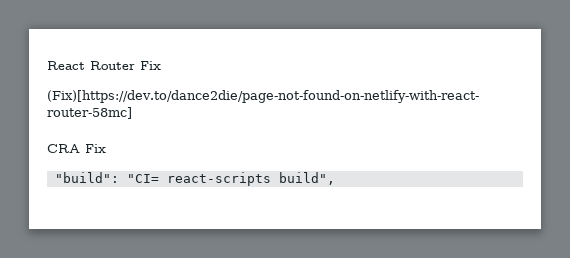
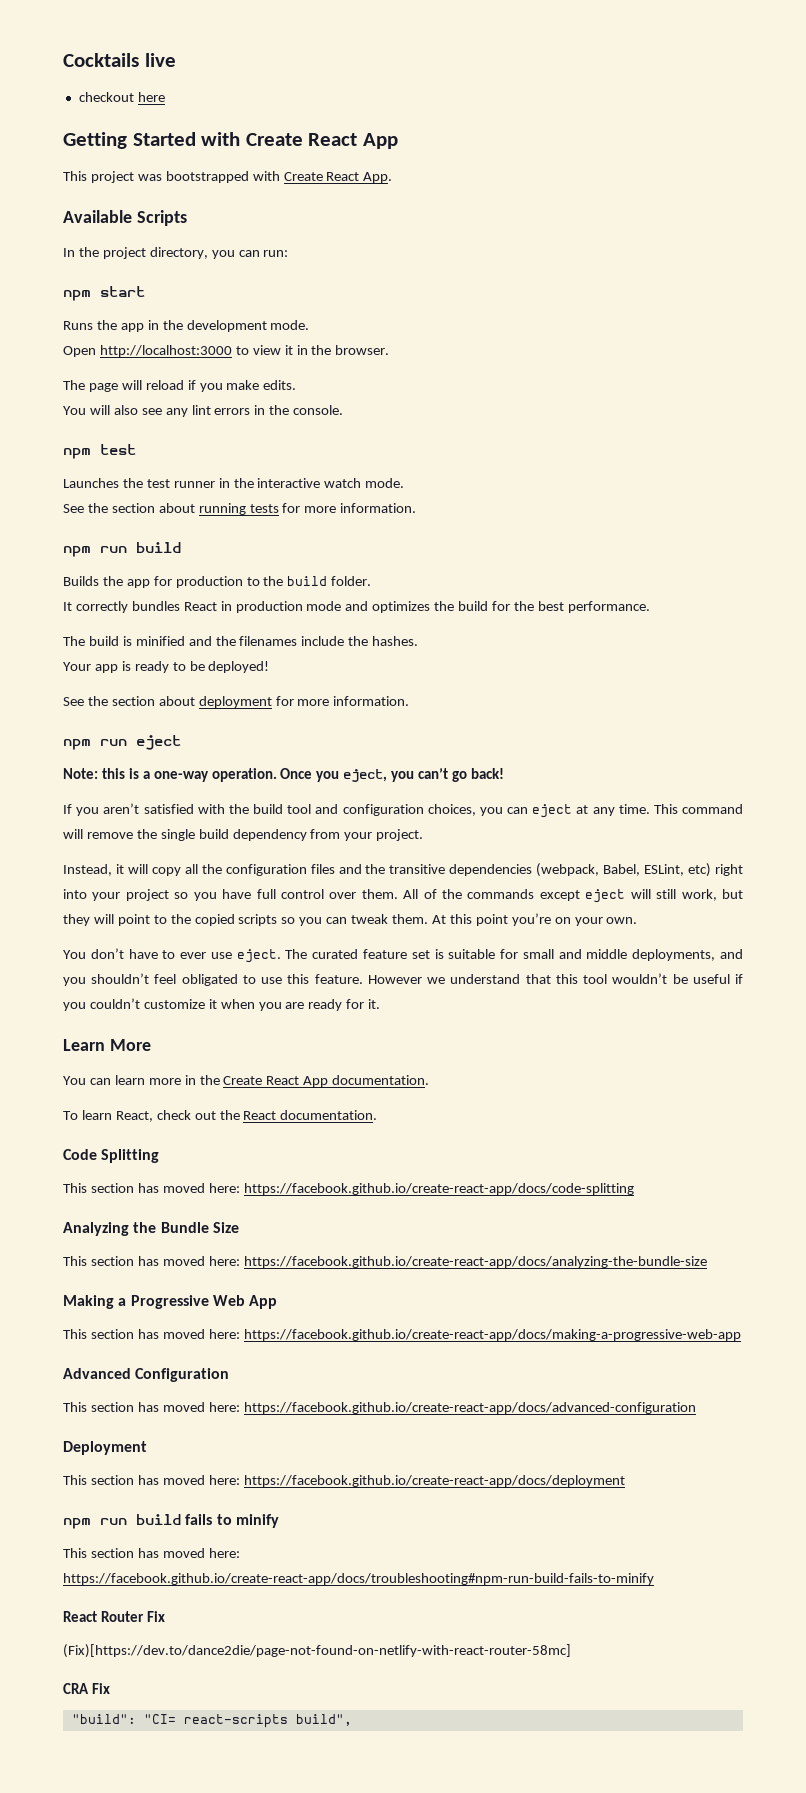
+ Cocktails live
+ checkout here
+ Getting Started with Create React App
+ This project was bootstrapped with Create React App.
+ Available Scripts
+ In the project directory, you can run:
+ npm start
+ Runs the app in the development mode.
+ Open http://localhost:3000 to view it in the browser.
+ The page will reload if you make edits.
+ You will also see any lint errors in the console.
+ npm test
+ Launches the test runner in the interactive watch mode.
+ See the section about running tests for more information.
+ npm run build
+ Builds the app for production to the build folder.
+ It correctly bundles React in production mode and optimizes the build for the best performance.
+ The build is minified and the filenames include the hashes.
+ Your app is ready to be deployed!
+ See the section about deployment for more information.
+ npm run eject
+ Note: this is a one-way operation. Once you eject, you can’t go back!
+ If you aren’t satisfied with the build tool and configuration choices, you can eject at any time. This command will remove the single build dependency from your project.
+ Instead, it will copy all the configuration files and the transitive dependencies (webpack, Babel, ESLint, etc) right into your project so you have full control over them. All of the commands except eject will still work, but they will point to the copied scripts so you can tweak them. At this point you’re on your own.
+ You don’t have to ever use eject. The curated feature set is suitable for small and middle deployments, and you shouldn’t feel obligated to use this feature. However we understand that this tool wouldn’t be useful if you couldn’t customize it when you are ready for it.
+ Learn More
+ You can learn more in the Create React App documentation.
+ To learn React, check out the React documentation.
+ Code Splitting
+ This section has moved here: https://facebook.github.io/create-react-app/docs/code-splitting
+ Analyzing the Bundle Size
+ This section has moved here: https://facebook.github.io/create-react-app/docs/analyzing-the-bundle-size
+ Making a Progressive Web App
+ This section has moved here: https://facebook.github.io/create-react-app/docs/making-a-progressive-web-app
+ Advanced Configuration
+ This section has moved here: https://facebook.github.io/create-react-app/docs/advanced-configuration
+ Deployment
+ This section has moved here: https://facebook.github.io/create-react-app/docs/deployment
+ npm run build fails to minify
+ This section has moved here: https://facebook.github.io/create-react-app/docs/troubleshooting#npm-run-build-fails-to-minify

